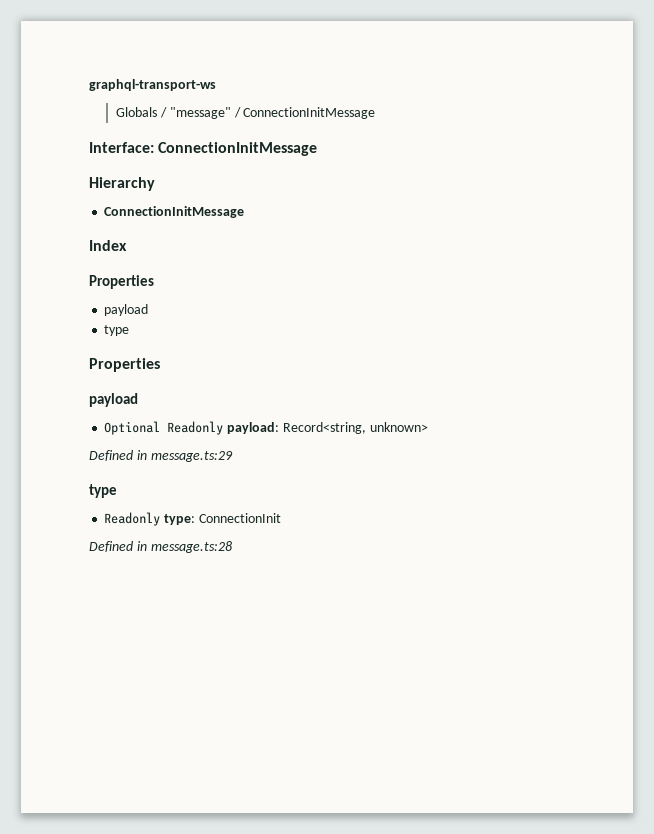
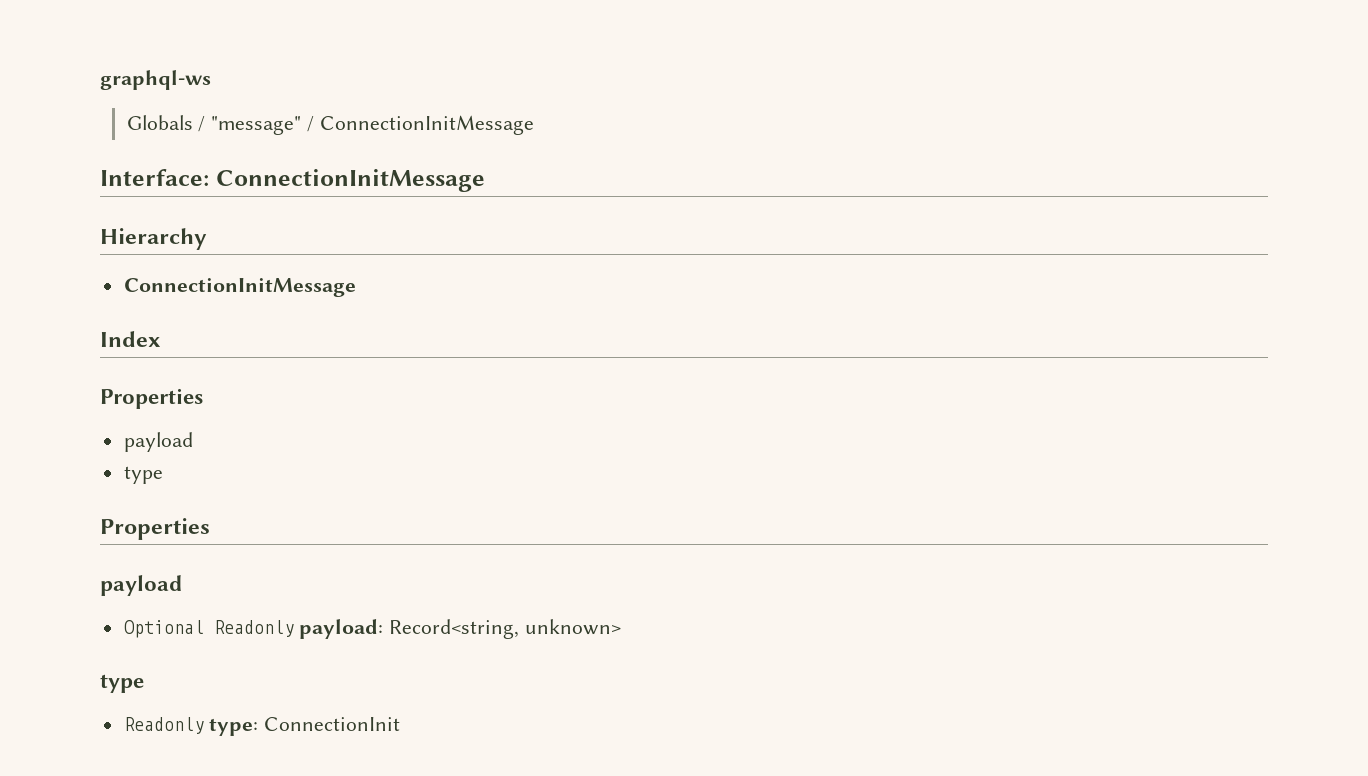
- graphql-transport-ws
+ graphql-ws
- Defined in message.ts:29
- Defined in message.ts:28

